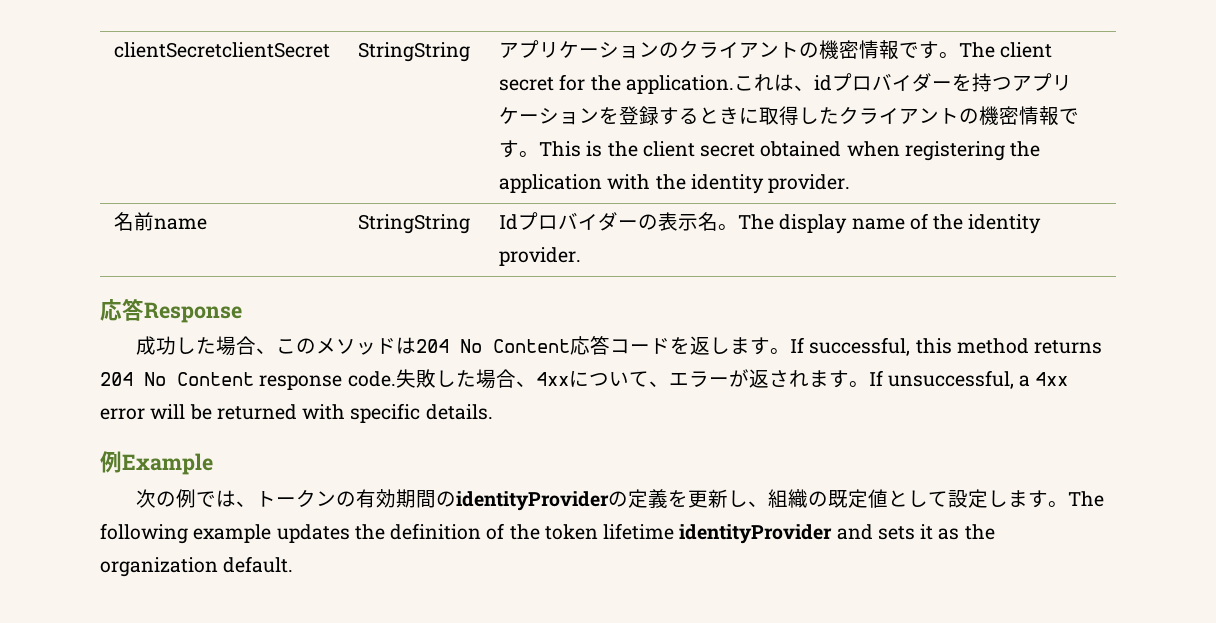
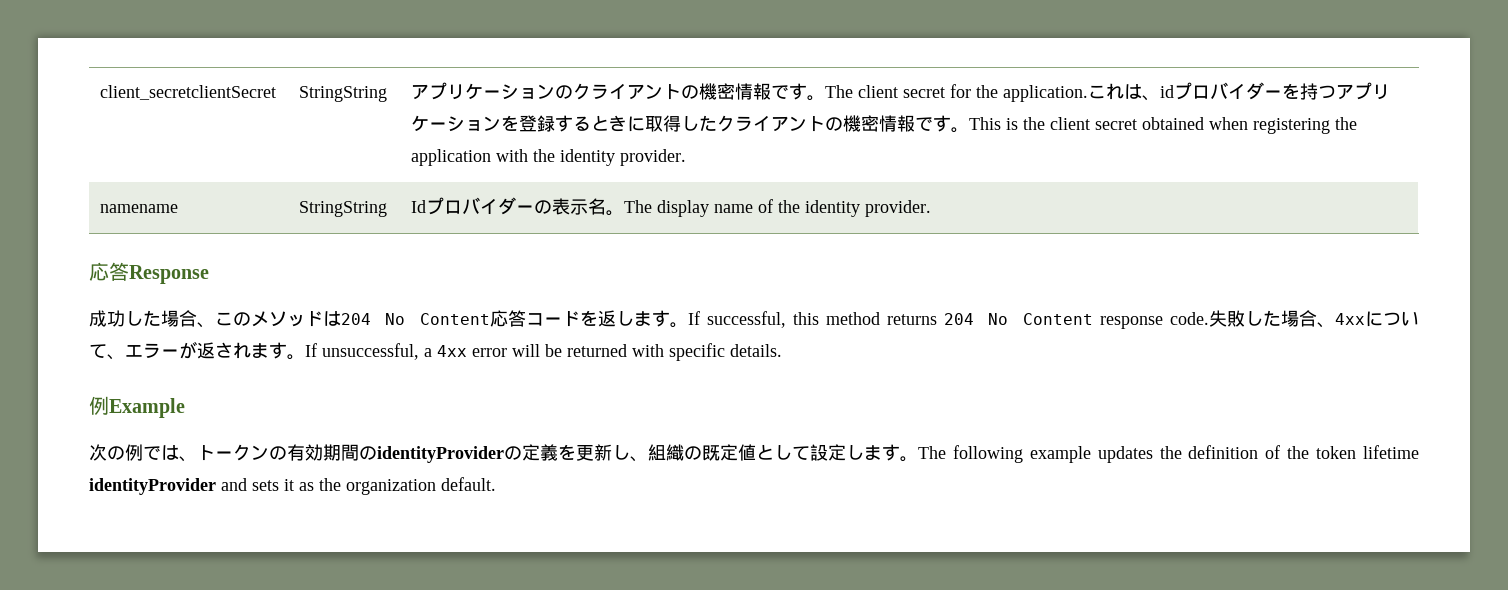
- clientSecretclientSecret
+ client_secretclientSecret
- 名前name | StringString | Idプロバイダーの表示名。The display name of the identity provider.
+ namename | StringString | Idプロバイダーの表示名。The display name of the identity provider.

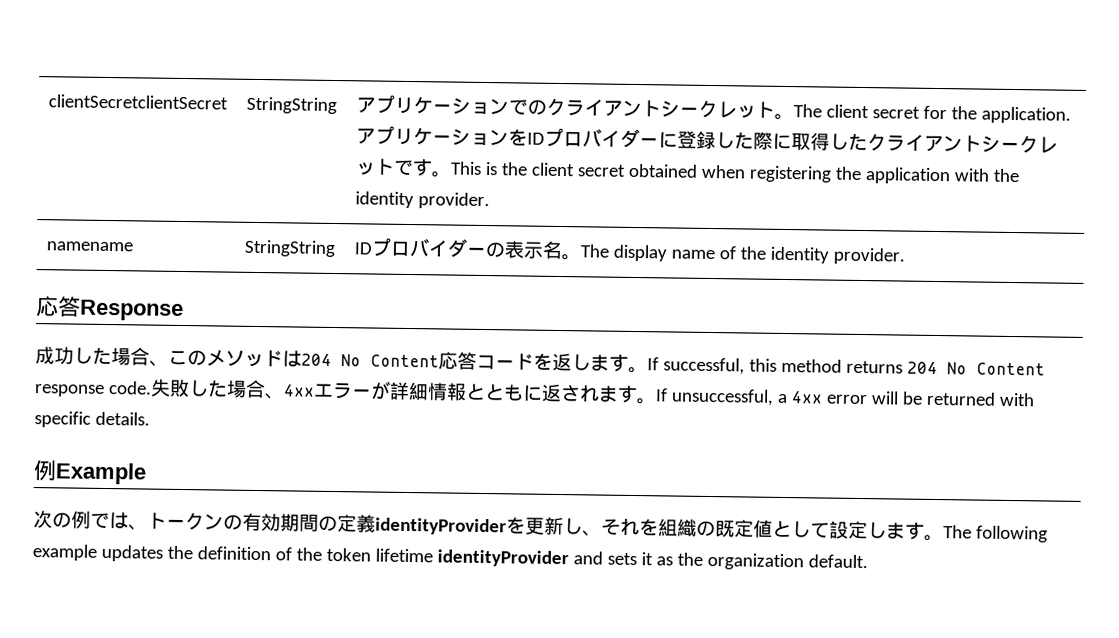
- client_secretclientSecret
+ clientSecretclientSecret
- アプリケーションのクライアントの機密情報です。
+ アプリケーションでのクライアントシークレット。
- これは、idプロバイダーを持つアプリケーションを登録するときに取得したクライアントの機密情報です。
+ アプリケーションをIDプロバイダーに登録した際に取得したクライアントシークレットです。
- namename | StringString | Idプロバイダーの表示名。The display name of the identity provider.
+ namename | StringString | IDプロバイダーの表示名。The display name of the identity provider.
- 失敗した場合、4xxについて、エラーが返されます。
+ 失敗した場合、4xxエラーが詳細情報とともに返されます。
- 次の例では、トークンの有効期間のidentityProviderの定義を更新し、組織の既定値として設定します。
+ 次の例では、トークンの有効期間の定義identityProviderを更新し、それを組織の既定値として設定します。

